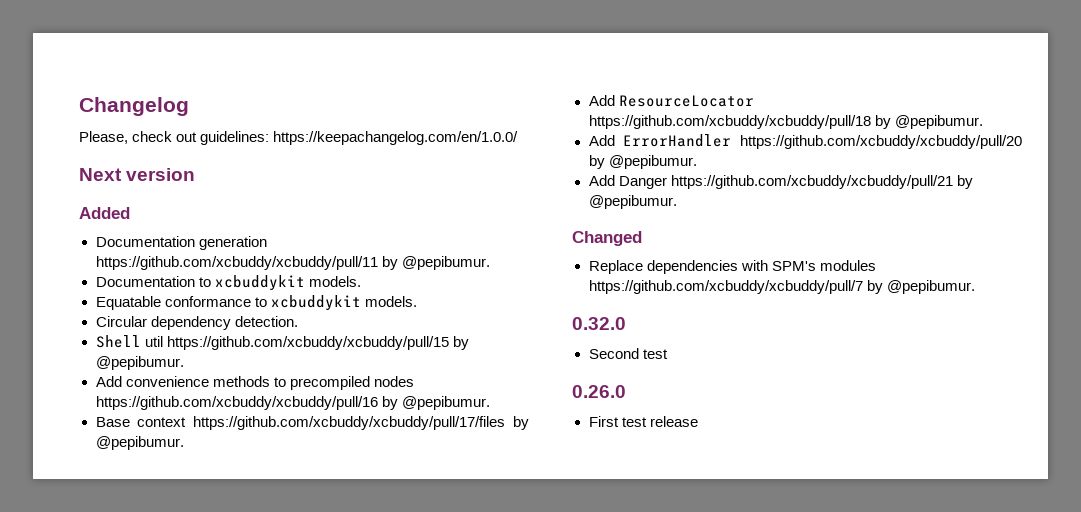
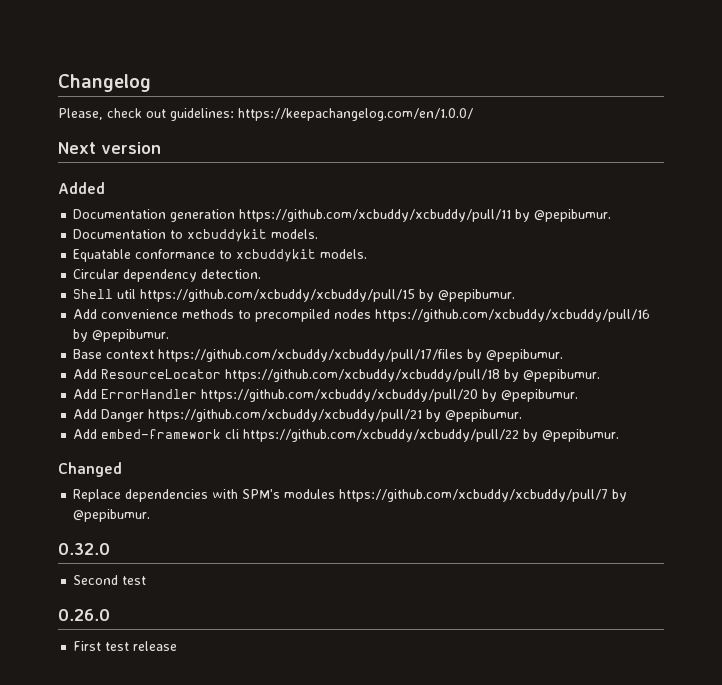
+ Add embed-framework cli https://github.com/xcbuddy/xcbuddy/pull/22 by @pepibumur.

